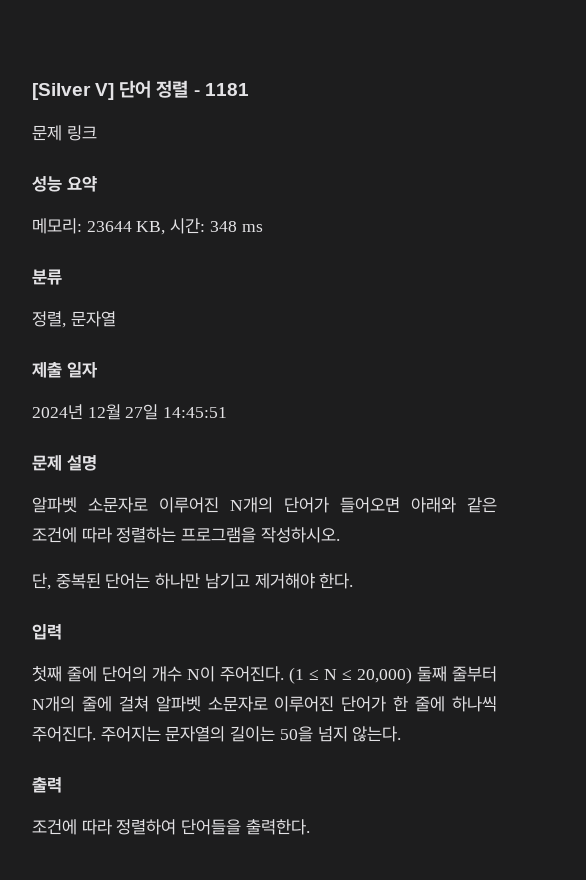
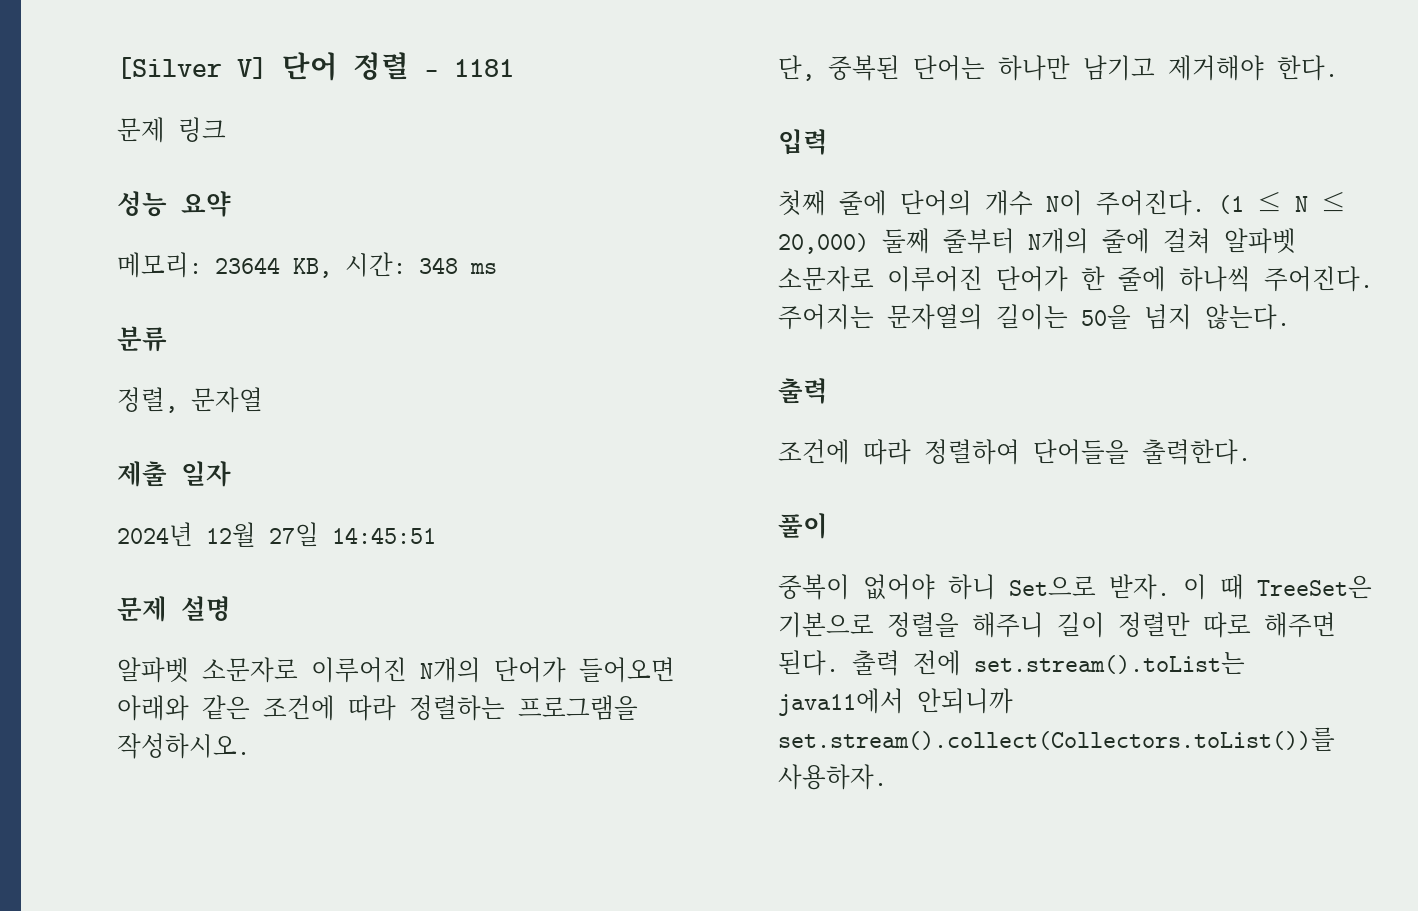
+ 풀이
+ 중복이 없어야 하니 Set으로 받자. 이 때 TreeSet은 기본으로 정렬을 해주니 길이 정렬만 따로 해주면 된다. 출력 전에 set.stream().toList는 java11에서 안되니까 set.stream().collect(Collectors.toList())를 사용하자.

